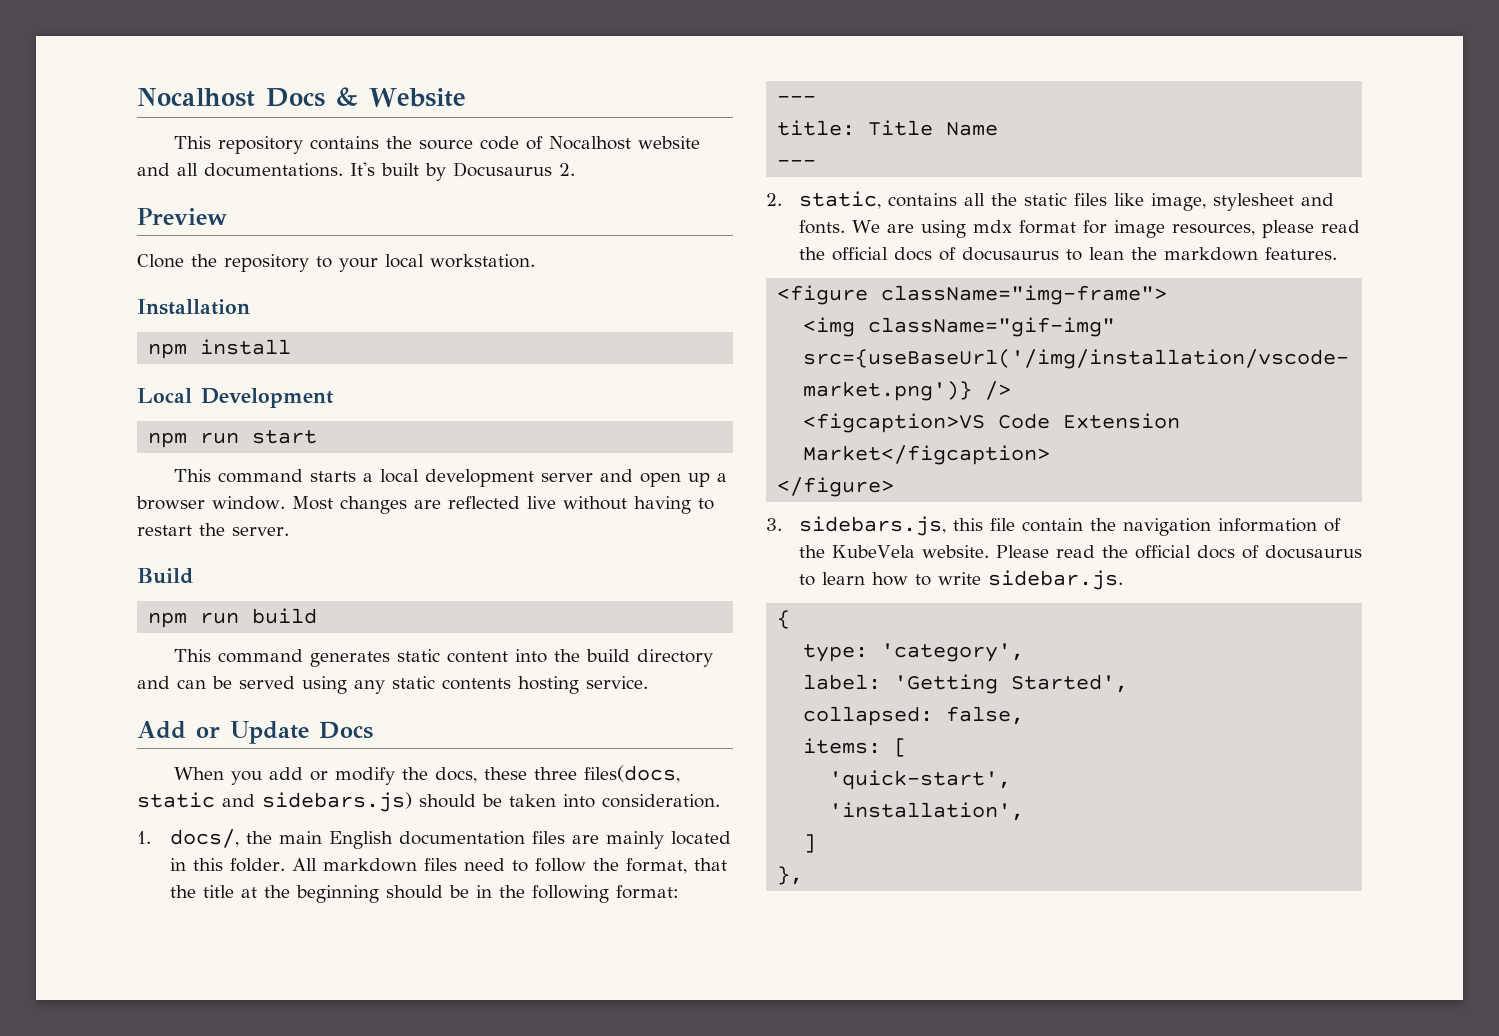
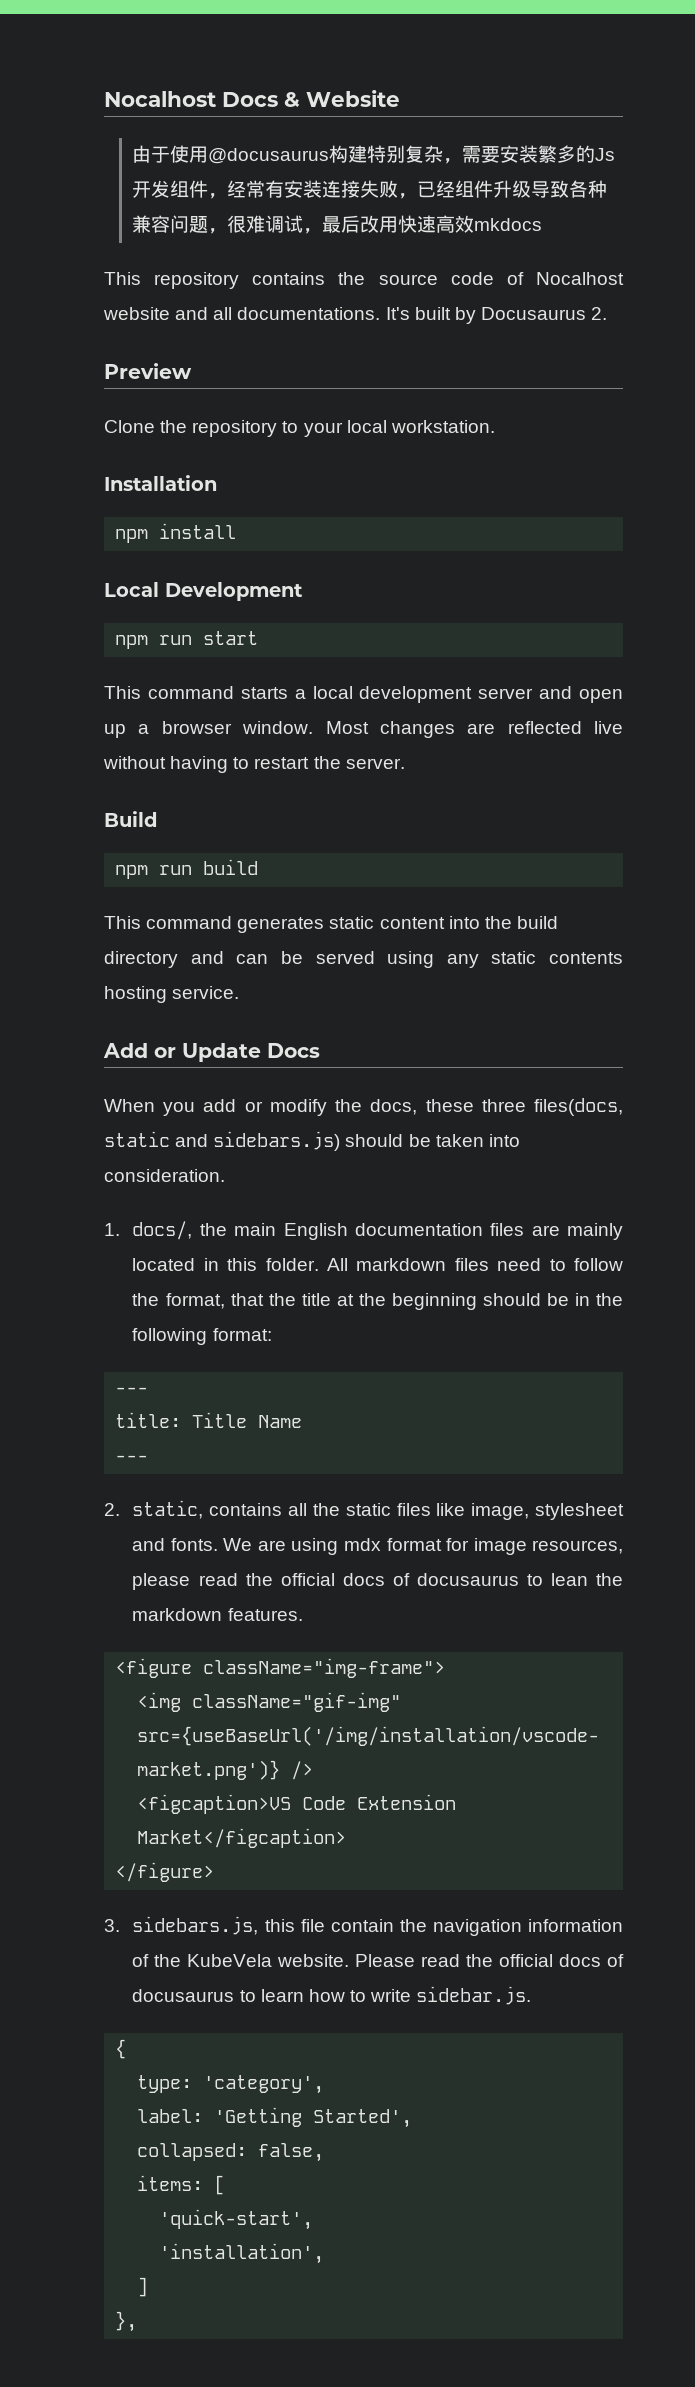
+ 由于使用@docusaurus构建特别复杂，需要安装繁多的Js开发组件，经常有安装连接失败，已经组件升级导致各种兼容问题，很难调试，最后改用快速高效mkdocs

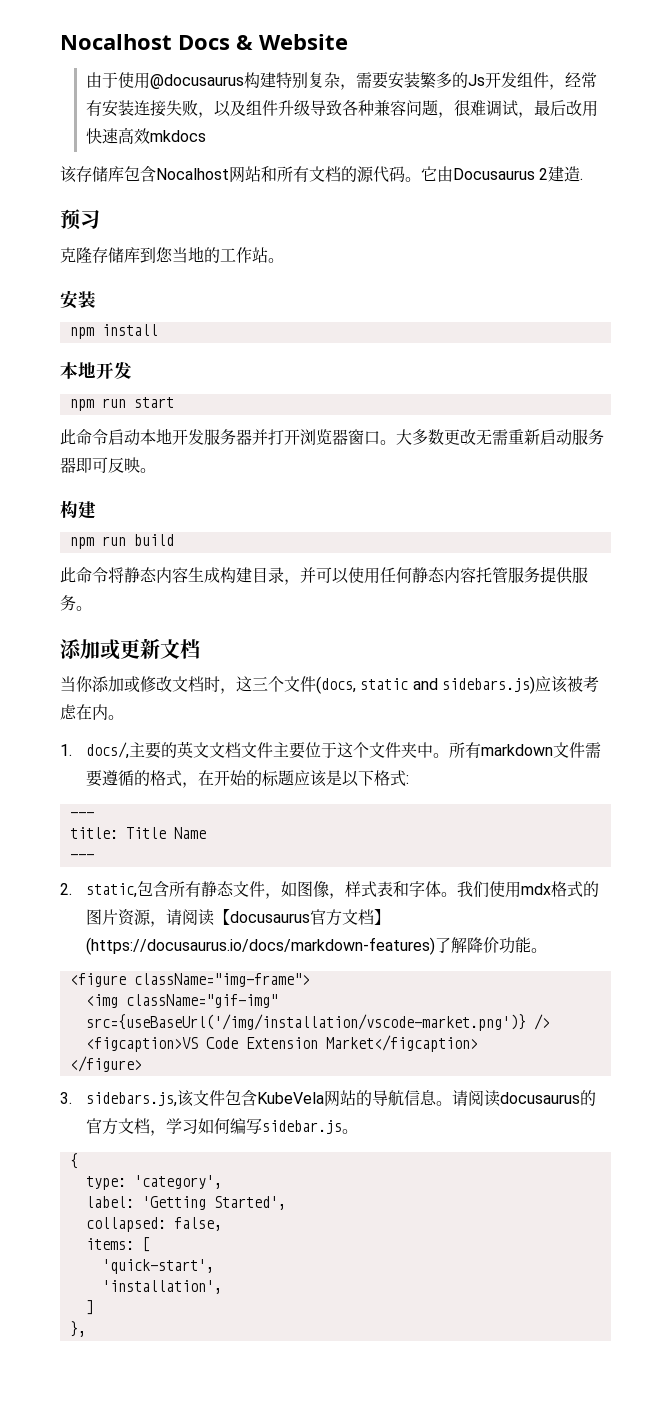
- 由于使用@docusaurus构建特别复杂，需要安装繁多的Js开发组件，经常有安装连接失败，已经组件升级导致各种兼容问题，很难调试，最后改用快速高效mkdocs
+ 由于使用@docusaurus构建特别复杂，需要安装繁多的Js开发组件，经常有安装连接失败，以及组件升级导致各种兼容问题，很难调试，最后改用快速高效mkdocs
- This repository contains the source code of Nocalhost website and all documentations. It's built by Docusaurus 2.
- Preview
- Clone the repository to your local workstation.
- Installation
+ 该存储库包含Nocalhost网站和所有文档的源代码。它由Docusaurus 2建造.
+ 预习
+ 克隆存储库到您当地的工作站。
+ 安装
  npm install
- Local Development
+ 本地开发
- This command starts a local development server and open up a browser window. Most changes are reflected live without having to restart the server.
- Build
+ 此命令启动本地开发服务器并打开浏览器窗口。大多数更改无需重新启动服务器即可反映。
+ 构建
  npm run build
- This command generates static content into the build directory and can be served using any static contents hosting service.
- Add or Update Docs
- When you add or modify the docs, these three files(docs, static and sidebars.js) should be taken into consideration.
- 1. docs/, the main English documentation files are mainly located in this folder. All markdown files need to follow the format, that the title at the beginning should be in the following format:
+ 此命令将静态内容生成构建目录，并可以使用任何静态内容托管服务提供服务。
+ 添加或更新文档
+ 当你添加或修改文档时，这三个文件(docs, static and sidebars.js)应该被考虑在内。
+ 1. docs/,主要的英文文档文件主要位于这个文件夹中。所有markdown文件需要遵循的格式，在开始的标题应该是以下格式:
- 2. static, contains all the static files like image, stylesheet and fonts. We are using mdx format for image resources, please read the official docs of docusaurus to lean the markdown features.
+ 2. static,包含所有静态文件，如图像，样式表和字体。我们使用mdx格式的图片资源，请阅读【docusaurus官方文档】(https://docusaurus.io/docs/markdown-features)了解降价功能。
- 3. sidebars.js, this file contain the navigation information of the KubeVela website. Please read the official docs of docusaurus to learn how to write sidebar.js.
+ 3. sidebars.js,该文件包含KubeVela网站的导航信息。请阅读docusaurus的官方文档，学习如何编写sidebar.js。

